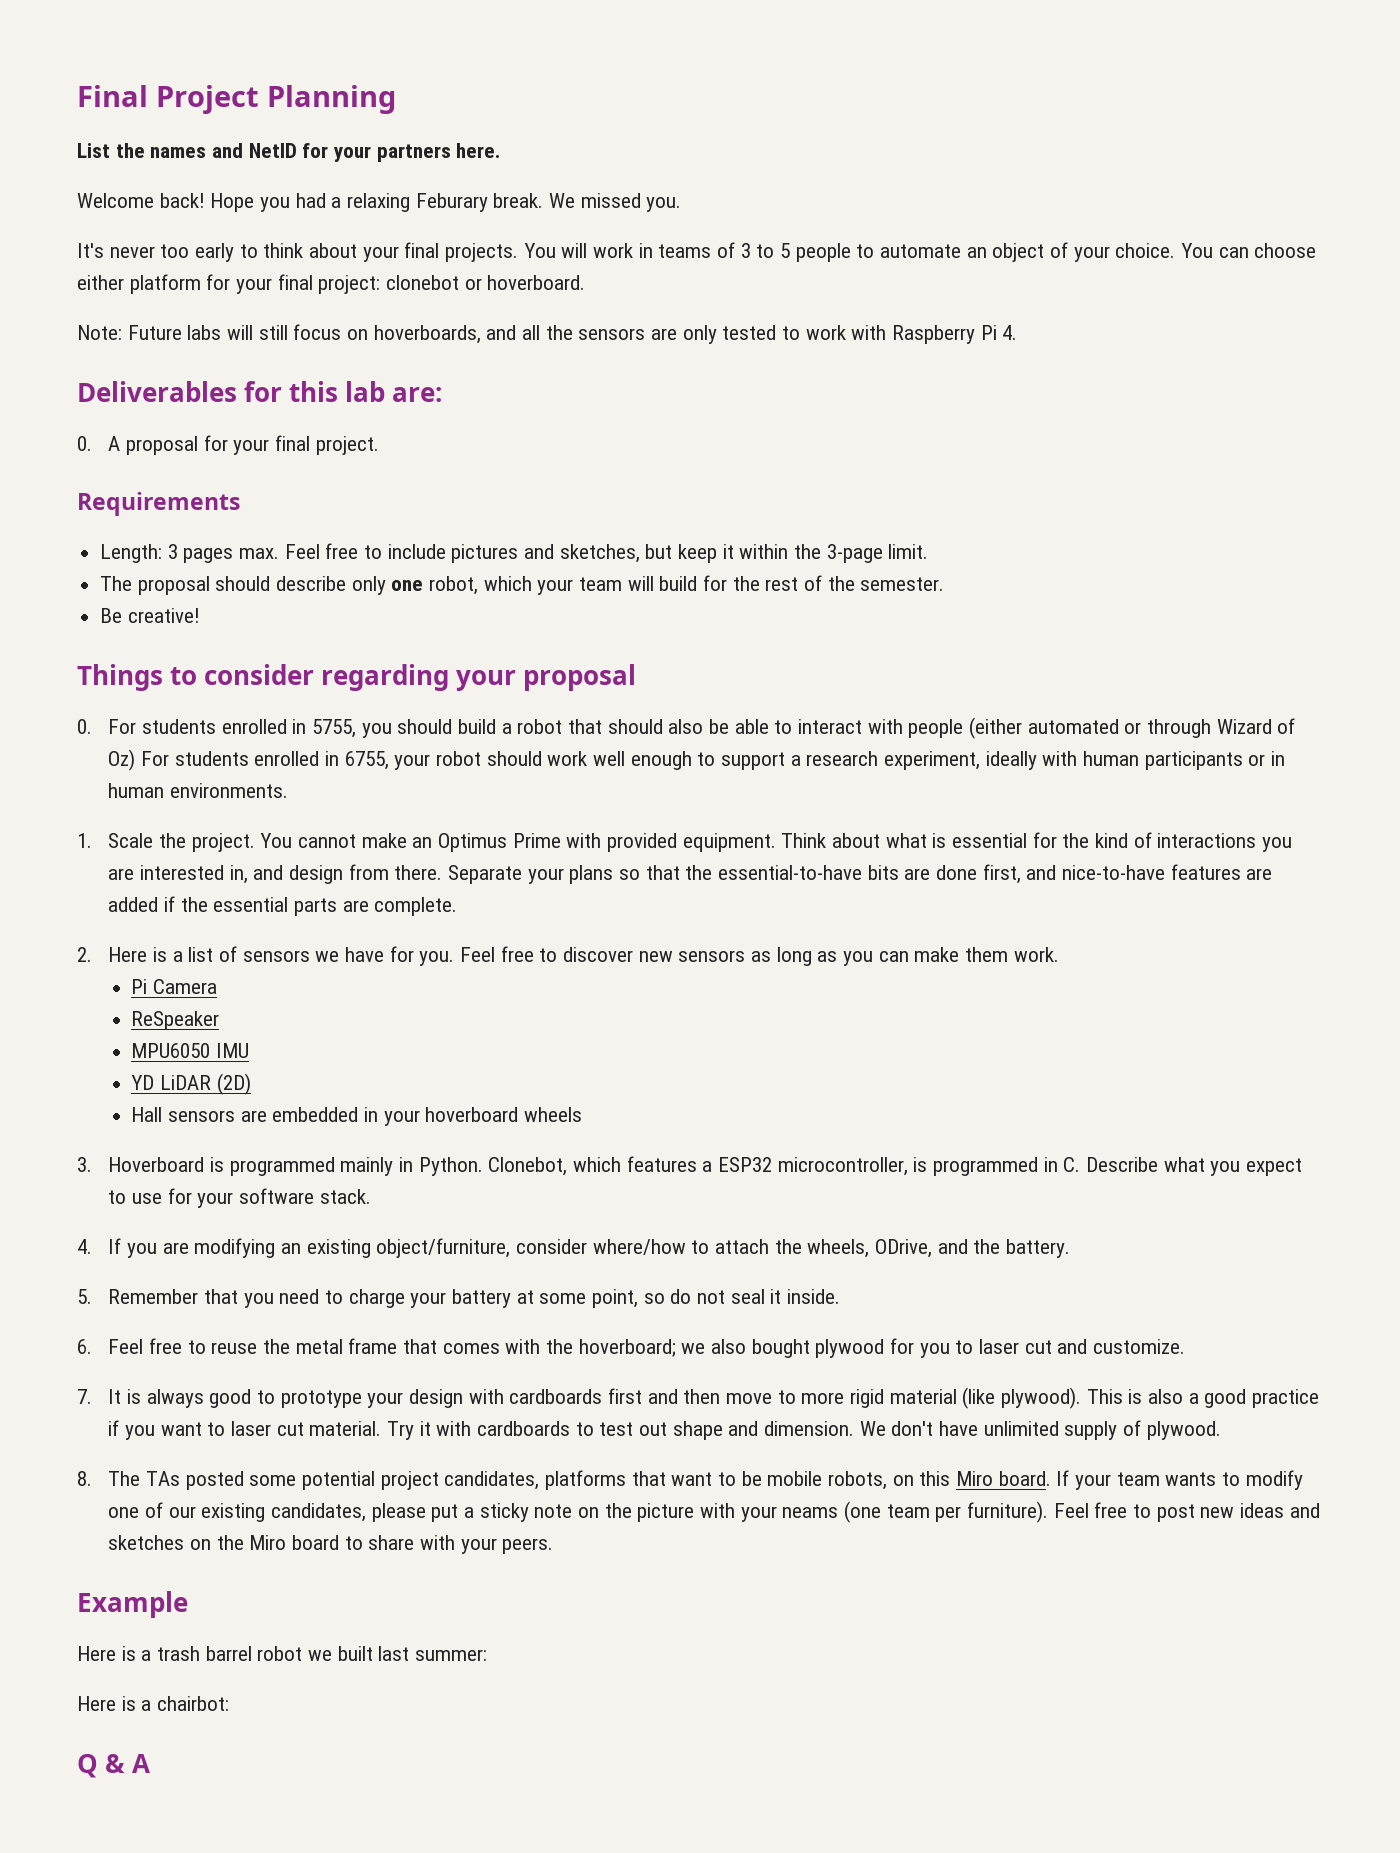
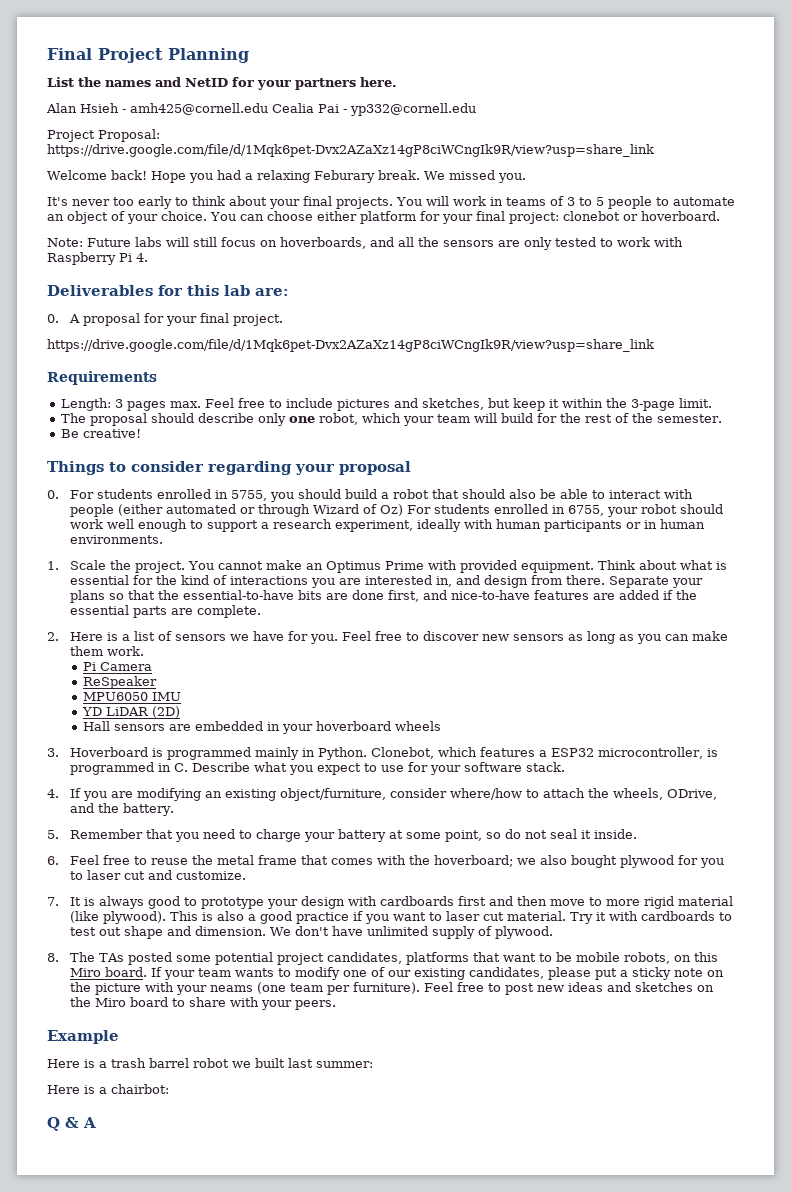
+ Alan Hsieh - amh425@cornell.edu Cealia Pai - yp332@cornell.edu
+ Project Proposal: https://drive.google.com/file/d/1Mqk6pet-Dvx2AZaXz14gP8ciWCngIk9R/view?usp=share_link
  0. A proposal for your final project.
+ https://drive.google.com/file/d/1Mqk6pet-Dvx2AZaXz14gP8ciWCngIk9R/view?usp=share_link

